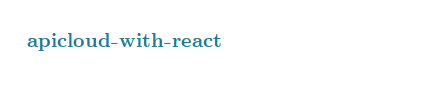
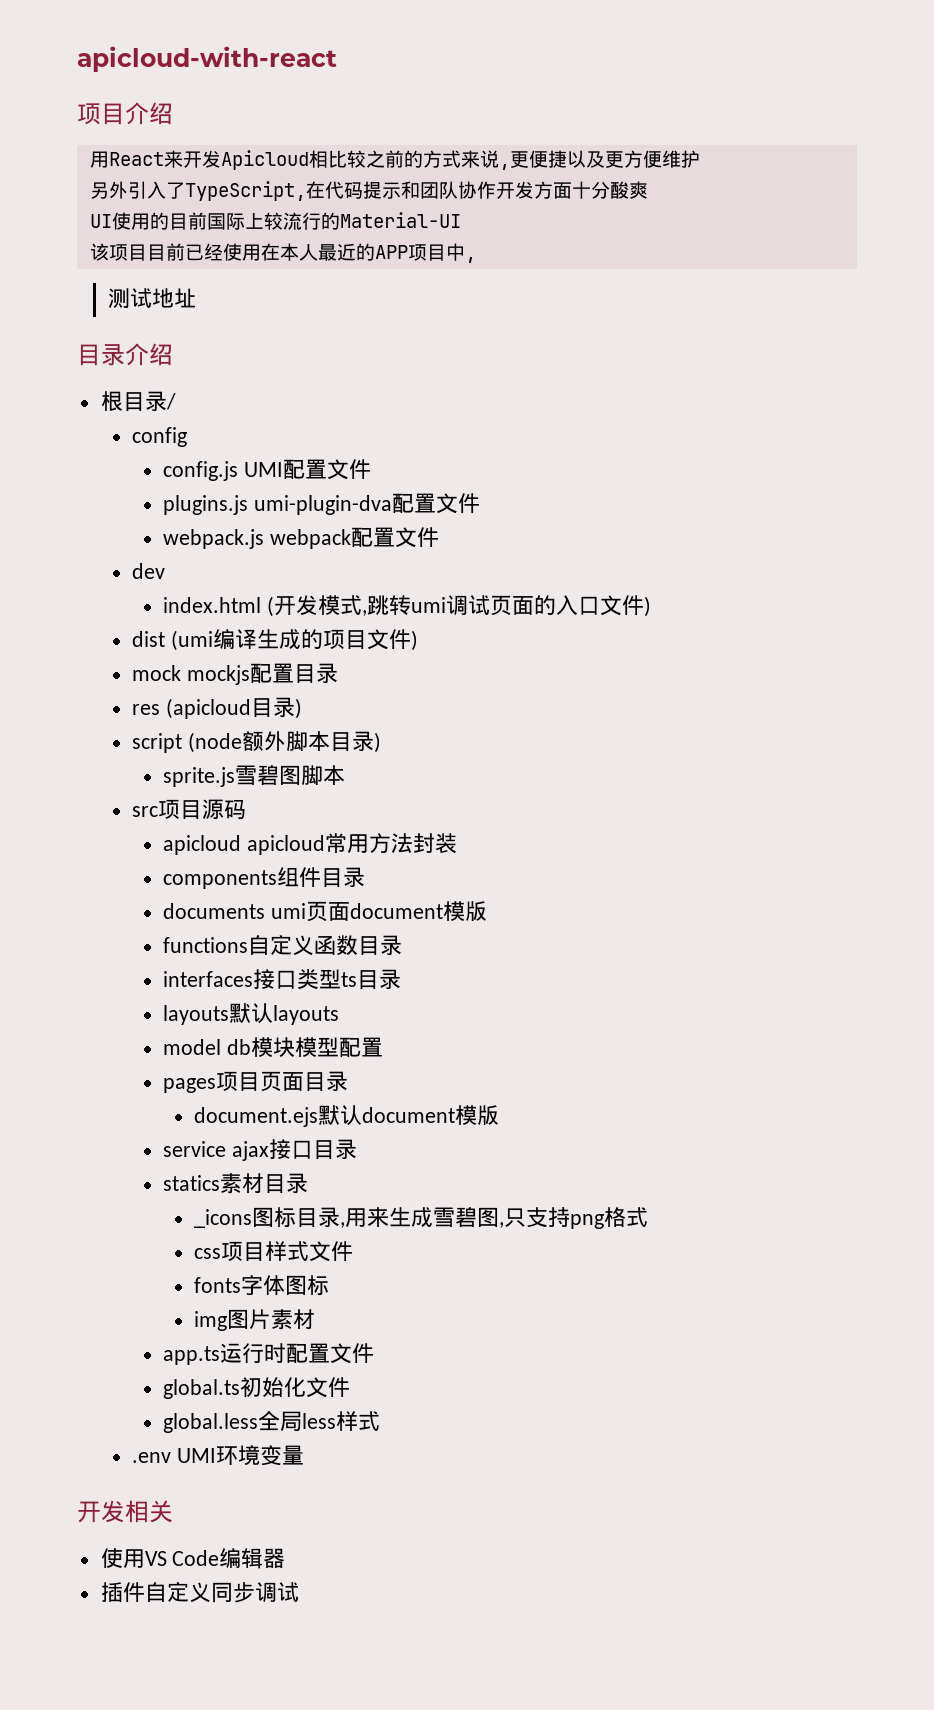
+ 项目介绍
+ 用React来开发Apicloud相比较之前的方式来说,更便捷以及更方便维护
+ 另外引入了TypeScript,在代码提示和团队协作开发方面十分酸爽
+ UI使用的目前国际上较流行的Material-UI
+ 该项目目前已经使用在本人最近的APP项目中,
+ 测试地址
+ 目录介绍
+ 根目录/
+ config
+ config.js UMI配置文件
+ plugins.js umi-plugin-dva配置文件
+ webpack.js webpack配置文件
+ dev
+ index.html (开发模式,跳转umi调试页面的入口文件)
+ dist (umi编译生成的项目文件)
+ mock mockjs配置目录
+ res (apicloud目录)
+ script (node额外脚本目录)
+ sprite.js雪碧图脚本
+ src项目源码
+ apicloud apicloud常用方法封装
+ components组件目录
+ documents umi页面document模版
+ functions自定义函数目录
+ interfaces接口类型ts目录
+ layouts默认layouts
+ model db模块模型配置
+ pages项目页面目录
+ document.ejs默认document模版
+ service ajax接口目录
+ statics素材目录
+ _icons图标目录,用来生成雪碧图,只支持png格式
+ css项目样式文件
+ fonts字体图标
+ img图片素材
+ app.ts运行时配置文件
+ global.ts初始化文件
+ global.less全局less样式
+ .env UMI环境变量
+ 开发相关
+ 使用VS Code编辑器
+ 插件自定义同步调试

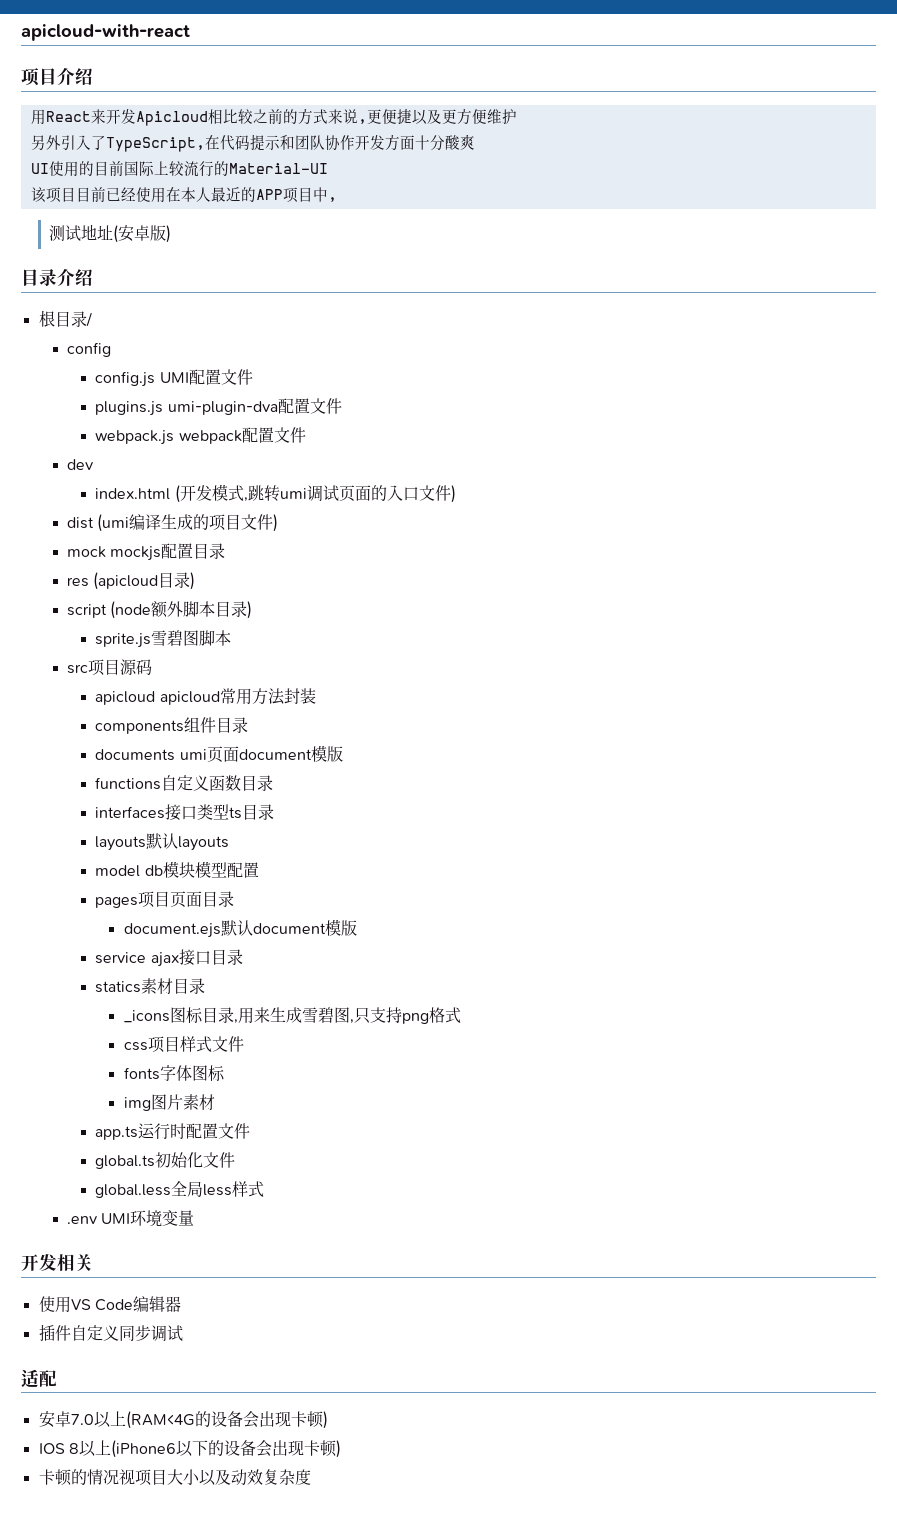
- 测试地址
+ 测试地址(安卓版)
+ 适配
+ 安卓7.0以上(RAM<4G的设备会出现卡顿)
+ IOS 8以上(iPhone6以下的设备会出现卡顿)
+ 卡顿的情况视项目大小以及动效复杂度

